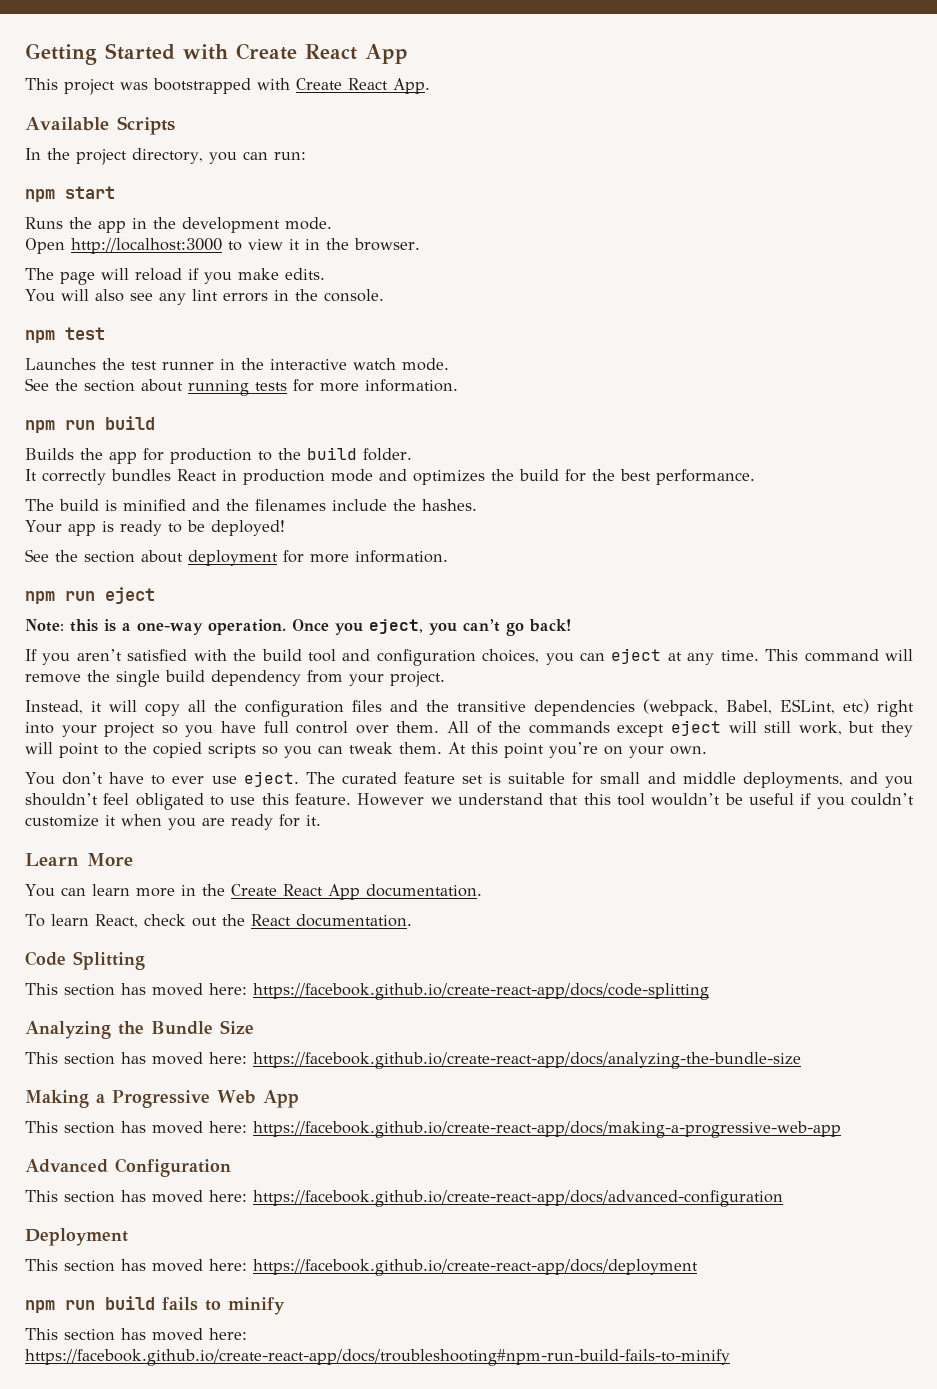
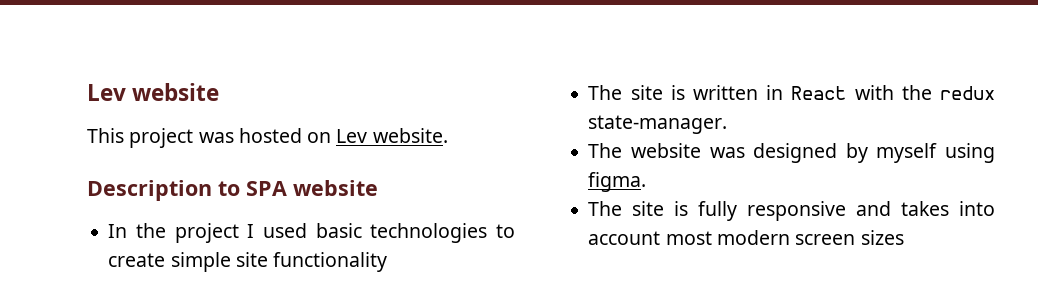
- Getting Started with Create React App
- This project was bootstrapped with Create React App.
- Available Scripts
- In the project directory, you can run:
- npm start
- Runs the app in the development mode.
- Open http://localhost:3000 to view it in the browser.
- The page will reload if you make edits.
- You will also see any lint errors in the console.
- npm test
- Launches the test runner in the interactive watch mode.
- See the section about running tests for more information.
- npm run build
- Builds the app for production to the build folder.
- It correctly bundles React in production mode and optimizes the build for the best performance.
- The build is minified and the filenames include the hashes.
- Your app is ready to be deployed!
- See the section about deployment for more information.
- npm run eject
- Note: this is a one-way operation. Once you eject, you can’t go back!
- If you aren’t satisfied with the build tool and configuration choices, you can eject at any time. This command will remove the single build dependency from your project.
- Instead, it will copy all the configuration files and the transitive dependencies (webpack, Babel, ESLint, etc) right into your project so you have full control over them. All of the commands except eject will still work, but they will point to the copied scripts so you can tweak them. At this point you’re on your own.
- You don’t have to ever use eject. The curated feature set is suitable for small and middle deployments, and you shouldn’t feel obligated to use this feature. However we understand that this tool wouldn’t be useful if you couldn’t customize it when you are ready for it.
- Learn More
- You can learn more in the Create React App documentation.
- To learn React, check out the React documentation.
- Code Splitting
- This section has moved here: https://facebook.github.io/create-react-app/docs/code-splitting
- Analyzing the Bundle Size
- This section has moved here: https://facebook.github.io/create-react-app/docs/analyzing-the-bundle-size
- Making a Progressive Web App
- This section has moved here: https://facebook.github.io/create-react-app/docs/making-a-progressive-web-app
- Advanced Configuration
- This section has moved here: https://facebook.github.io/create-react-app/docs/advanced-configuration
- Deployment
- This section has moved here: https://facebook.github.io/create-react-app/docs/deployment
- npm run build fails to minify
- This section has moved here: https://facebook.github.io/create-react-app/docs/troubleshooting#npm-run-build-fails-to-minify
+ Lev website
+ This project was hosted on Lev website.
+ Description to SPA website
+ In the project I used basic technologies to create simple site functionality
+ The site is written in React with the redux state-manager.
+ The website was designed by myself using figma.
+ The site is fully responsive and takes into account most modern screen sizes

